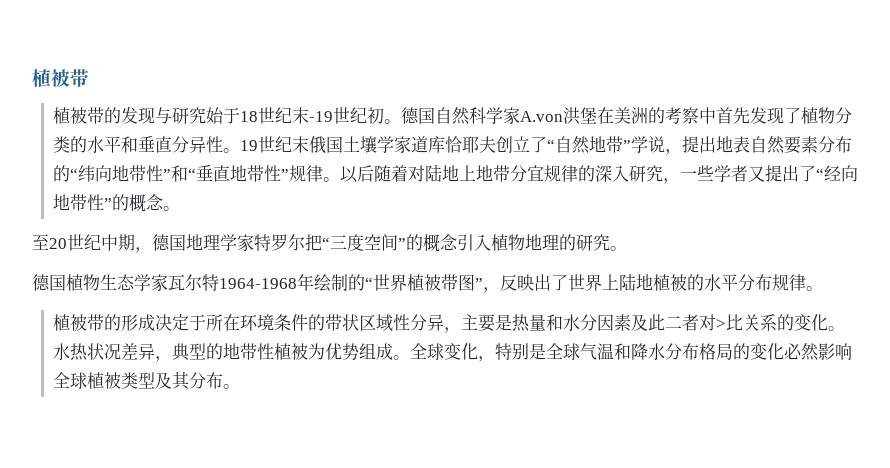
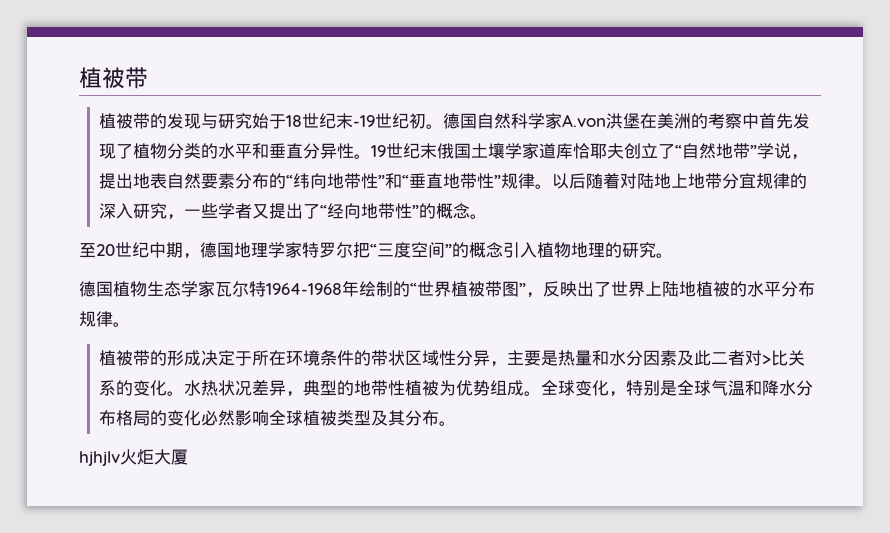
+ hjhjlv火炬大厦

